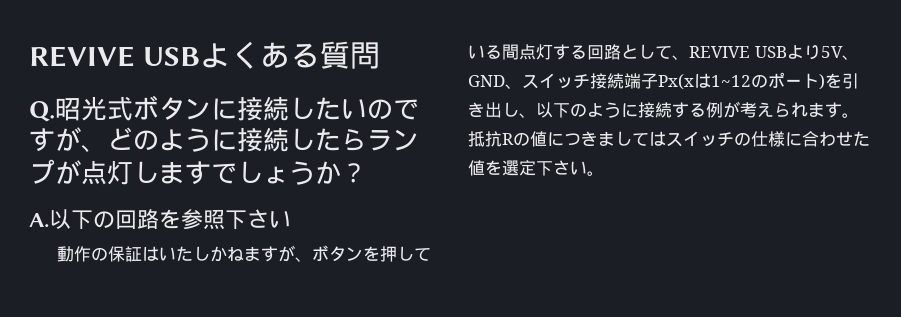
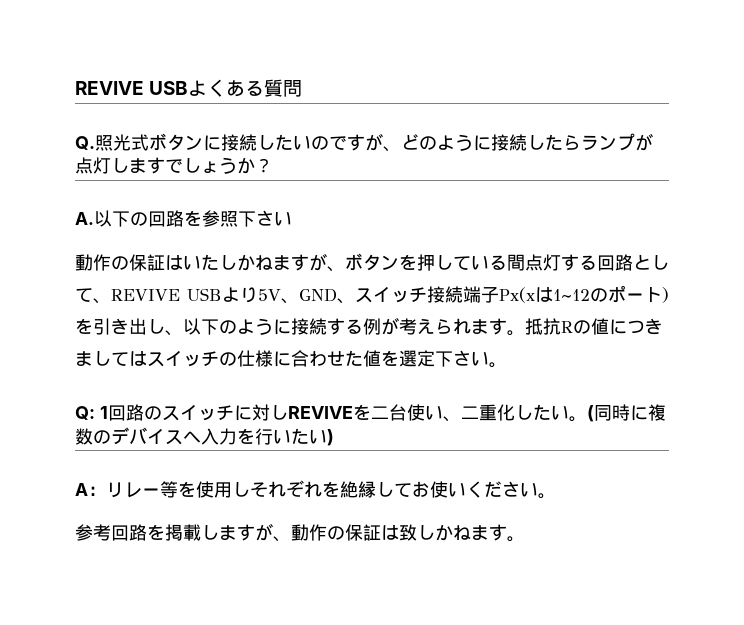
- Q.昭光式ボタンに接続したいのですが、どのように接続したらランプが点灯しますでしょうか？
+ Q.照光式ボタンに接続したいのですが、どのように接続したらランプが点灯しますでしょうか？
+ Q: 1回路のスイッチに対しREVIVEを二台使い、二重化したい。(同時に複数のデバイスへ入力を行いたい)
+ A：リレー等を使用しそれぞれを絶縁してお使いください。
+ 参考回路を掲載しますが、動作の保証は致しかねます。

